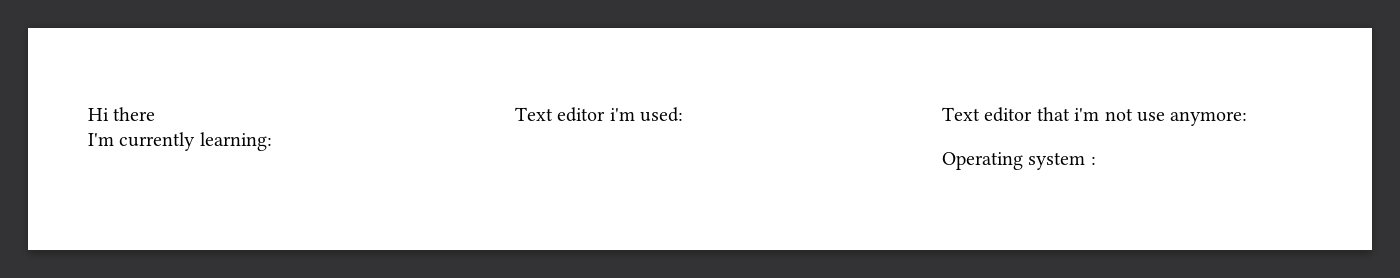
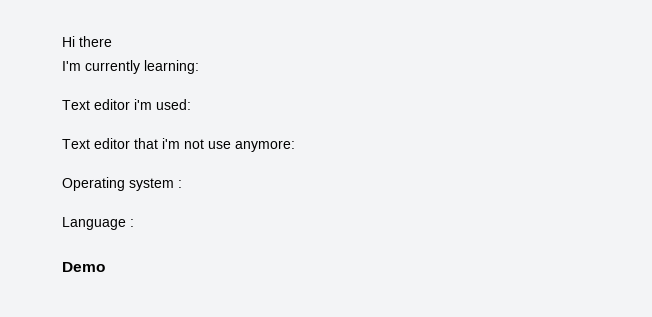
+ Language :
+ Demo

